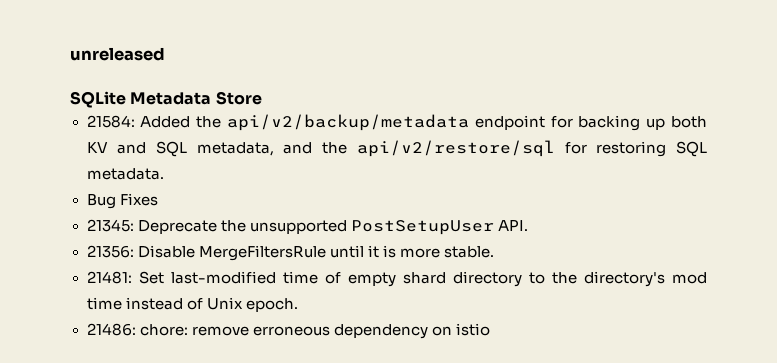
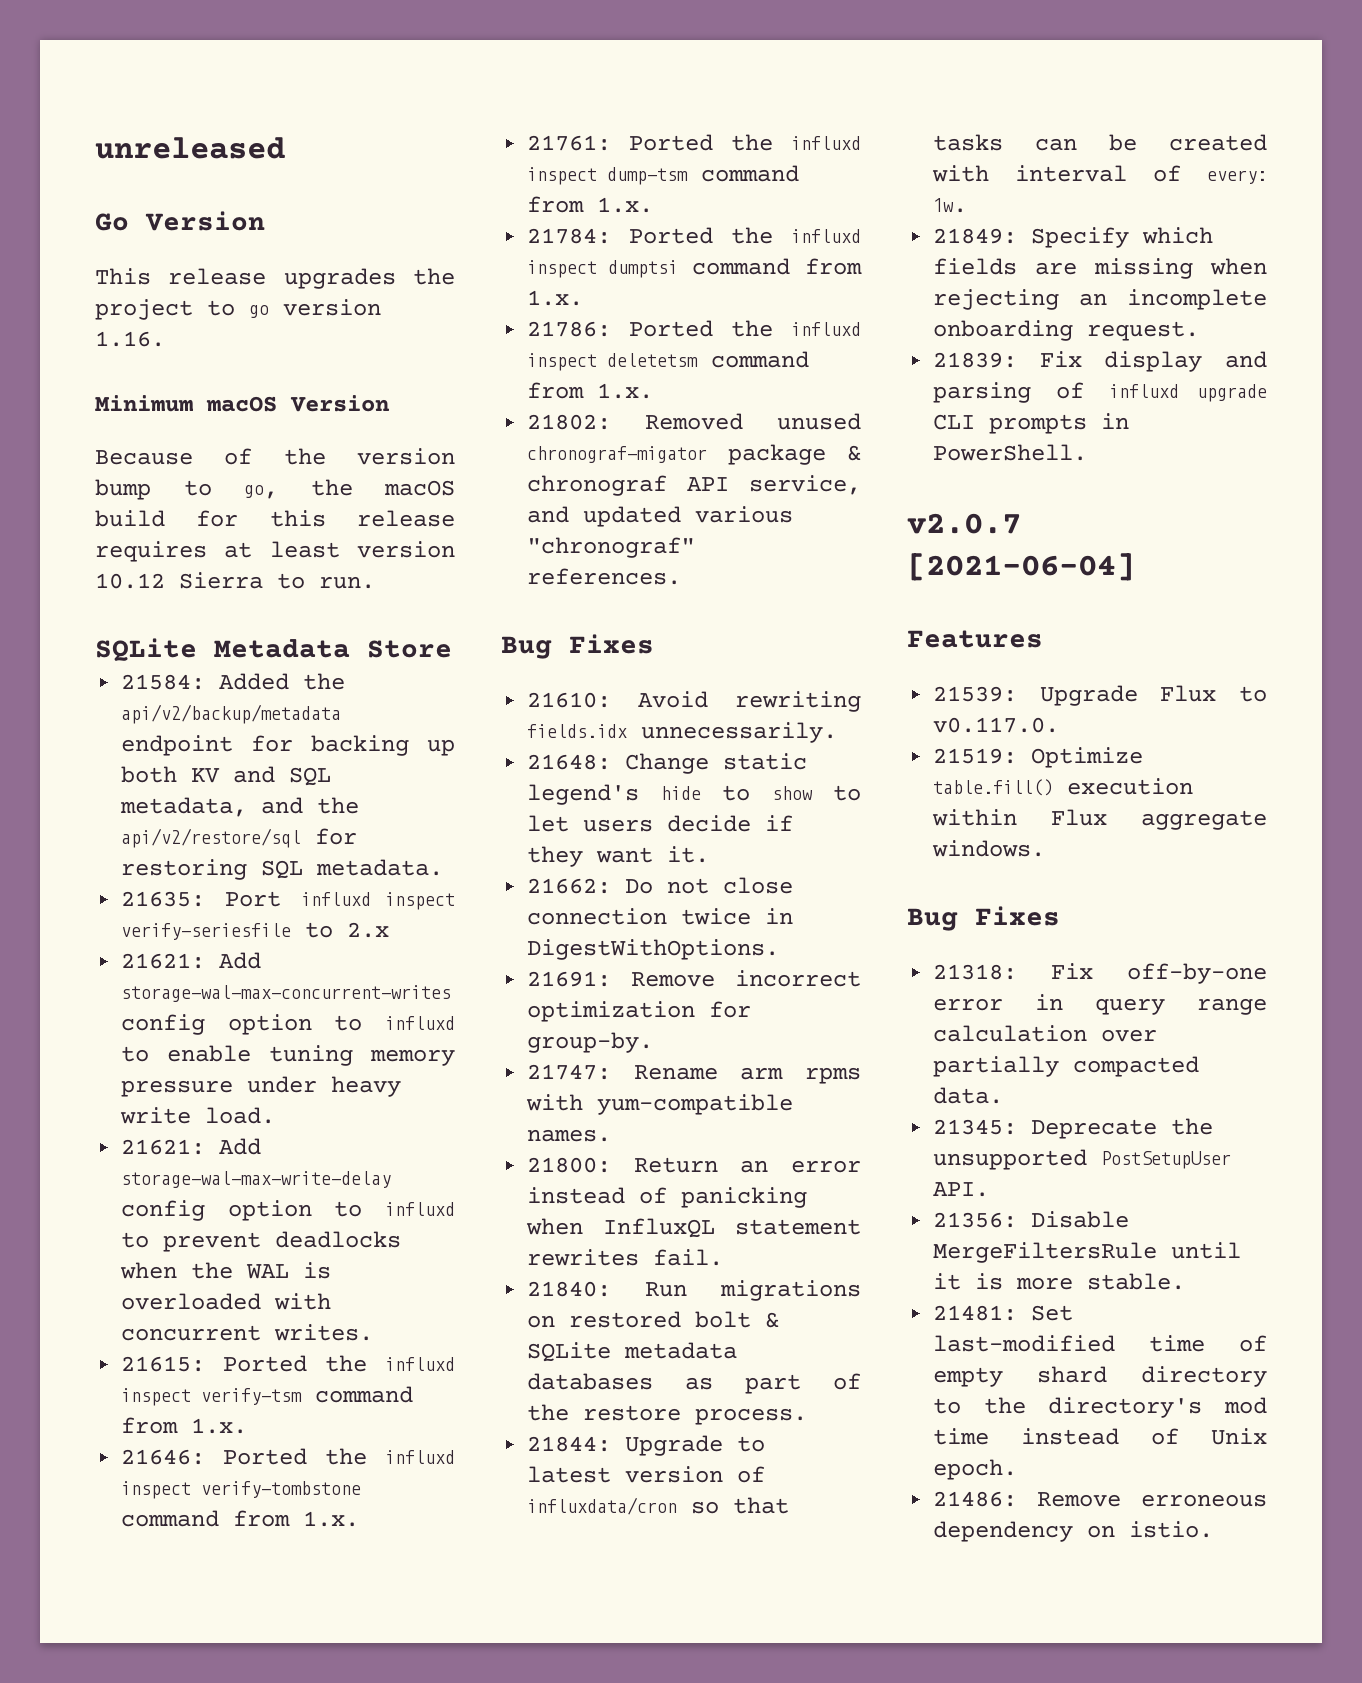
+ Go Version
+ This release upgrades the project to go version 1.16.
+ Minimum macOS Version
+ Because of the version bump to go, the macOS build for this release requires at least version 10.12 Sierra to run.
+ 21635: Port influxd inspect verify-seriesfile to 2.x
+ 21621: Add storage-wal-max-concurrent-writes config option to influxd to enable tuning memory pressure under heavy write load.
+ 21621: Add storage-wal-max-write-delay config option to influxd to prevent deadlocks when the WAL is overloaded with concurrent writes.
+ 21615: Ported the influxd inspect verify-tsm command from 1.x.
+ 21646: Ported the influxd inspect verify-tombstone command from 1.x.
+ 21761: Ported the influxd inspect dump-tsm command from 1.x.
+ 21784: Ported the influxd inspect dumptsi command from 1.x.
+ 21786: Ported the influxd inspect deletetsm command from 1.x.
+ 21802: Removed unused chronograf-migator package & chronograf API service, and updated various "chronograf" references.
  Bug Fixes
+ 21610: Avoid rewriting fields.idx unnecessarily.
+ 21648: Change static legend's hide to show to let users decide if they want it.
+ 21662: Do not close connection twice in DigestWithOptions.
+ 21691: Remove incorrect optimization for group-by.
+ 21747: Rename arm rpms with yum-compatible names.
+ 21800: Return an error instead of panicking when InfluxQL statement rewrites fail.
+ 21840: Run migrations on restored bolt & SQLite metadata databases as part of the restore process.
+ 21844: Upgrade to latest version of influxdata/cron so that tasks can be created with interval of every: 1w.
+ 21849: Specify which fields are missing when rejecting an incomplete onboarding request.
+ 21839: Fix display and parsing of influxd upgrade CLI prompts in PowerShell.
+ v2.0.7 [2021-06-04]
+ Features
+ 21539: Upgrade Flux to v0.117.0.
+ 21519: Optimize table.fill() execution within Flux aggregate windows.
+ Bug Fixes
+ 21318: Fix off-by-one error in query range calculation over partially compacted data.
- 21486: chore: remove erroneous dependency on istio
+ 21486: Remove erroneous dependency on istio.

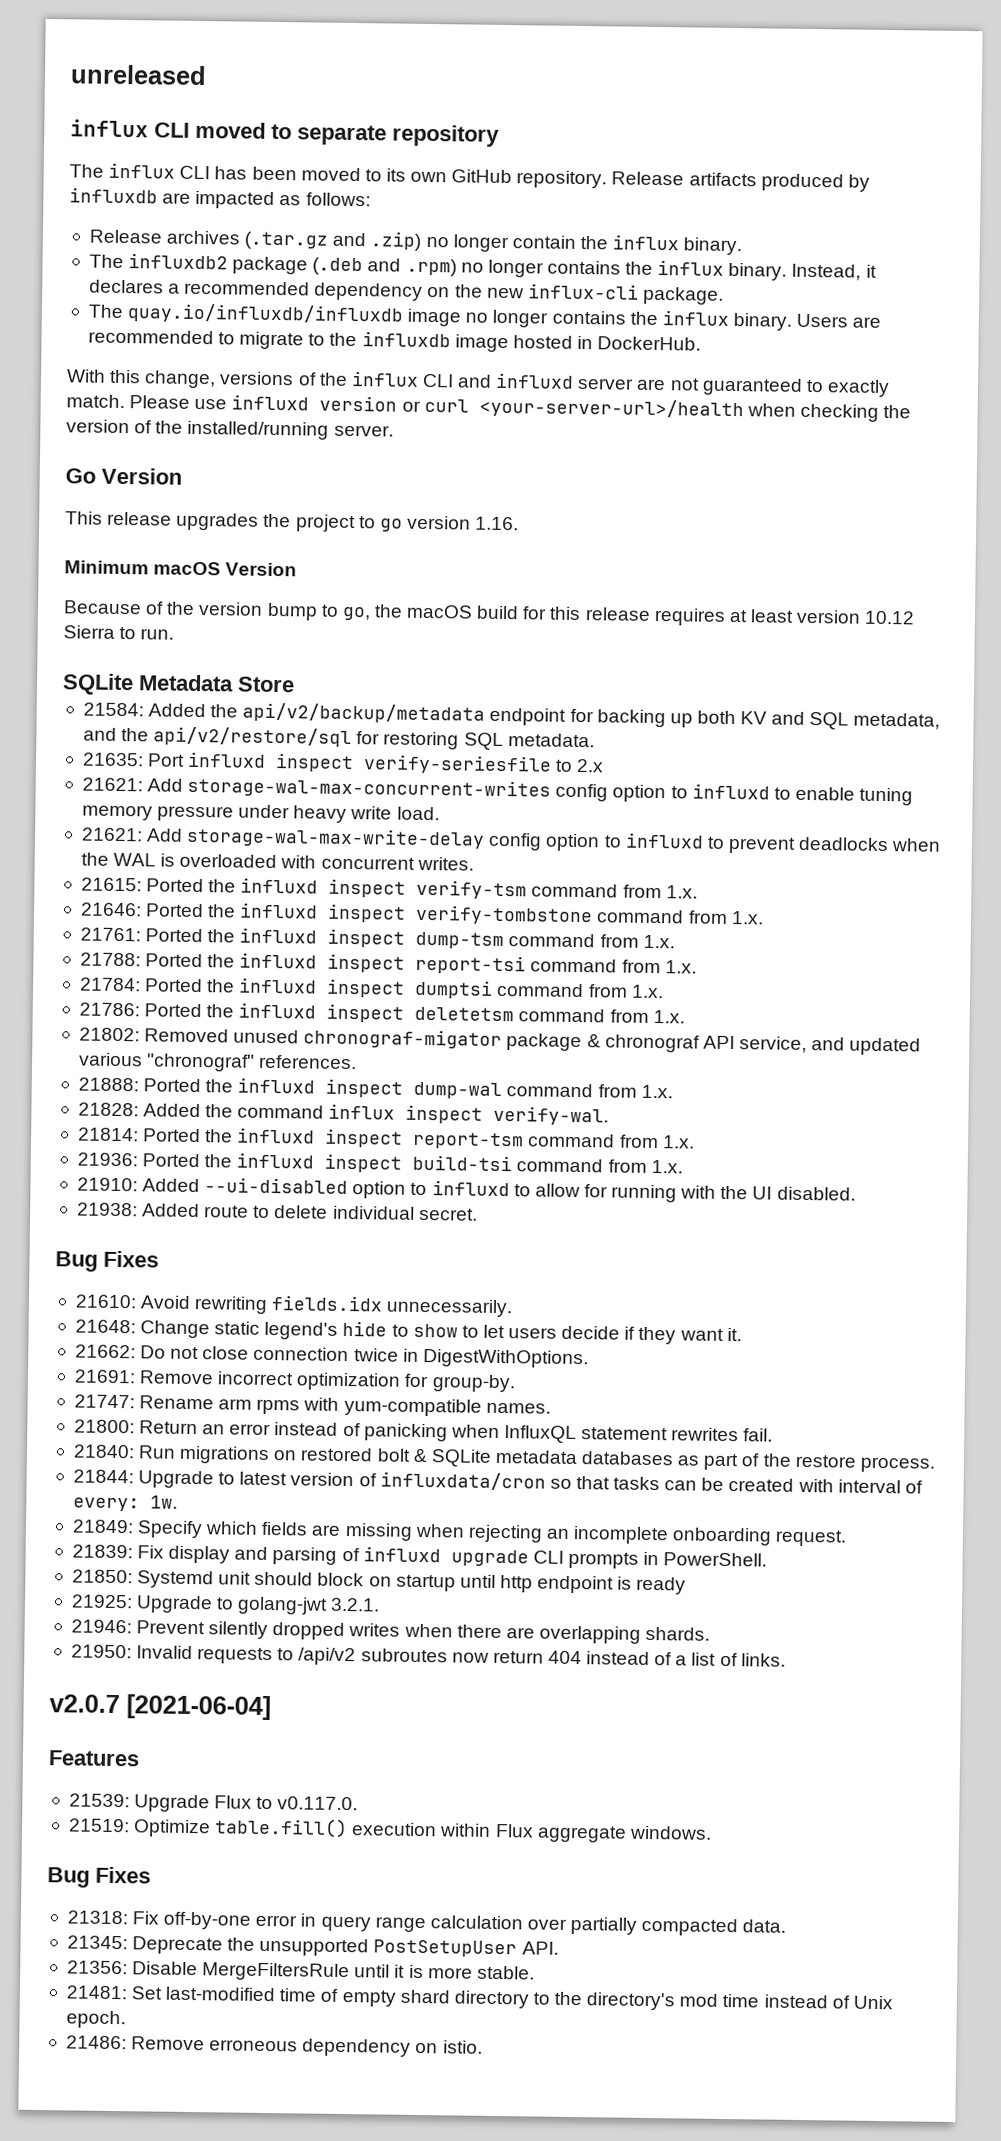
+ influx CLI moved to separate repository
+ The influx CLI has been moved to its own GitHub repository. Release artifacts produced by influxdb are impacted as follows:
+ Release archives (.tar.gz and .zip) no longer contain the influx binary.
+ The influxdb2 package (.deb and .rpm) no longer contains the influx binary. Instead, it declares a recommended dependency on the new influx-cli package.
+ The quay.io/influxdb/influxdb image no longer contains the influx binary. Users are recommended to migrate to the influxdb image hosted in DockerHub.
+ With this change, versions of the influx CLI and influxd server are not guaranteed to exactly match. Please use influxd version or curl <your-server-url>/health when checking the version of the installed/running server.
+ 21788: Ported the influxd inspect report-tsi command from 1.x.
+ 21888: Ported the influxd inspect dump-wal command from 1.x.
+ 21828: Added the command influx inspect verify-wal.
+ 21814: Ported the influxd inspect report-tsm command from 1.x.
+ 21936: Ported the influxd inspect build-tsi command from 1.x.
+ 21910: Added --ui-disabled option to influxd to allow for running with the UI disabled.
+ 21938: Added route to delete individual secret.
+ 21850: Systemd unit should block on startup until http endpoint is ready
+ 21925: Upgrade to golang-jwt 3.2.1.
+ 21946: Prevent silently dropped writes when there are overlapping shards.
+ 21950: Invalid requests to /api/v2 subroutes now return 404 instead of a list of links.

